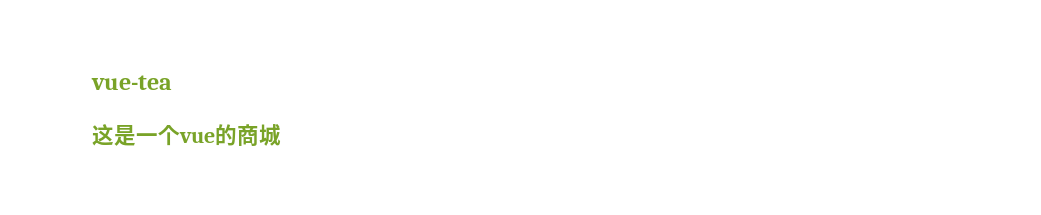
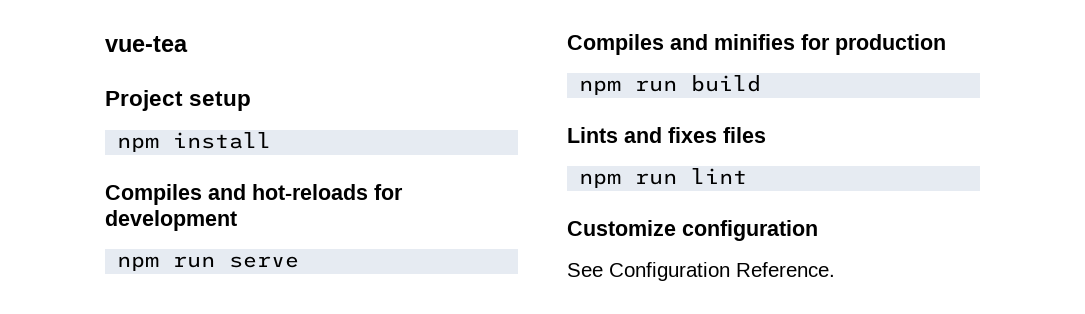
- 这是一个vue的商城
+ Project setup
+ npm install
+ Compiles and hot-reloads for development
+ npm run serve
+ Compiles and minifies for production
+ npm run build
+ Lints and fixes files
+ npm run lint
+ Customize configuration
+ See Configuration Reference.

